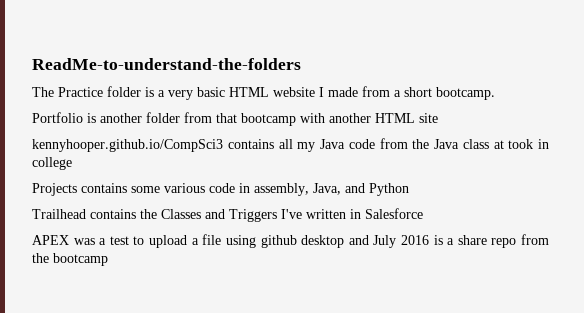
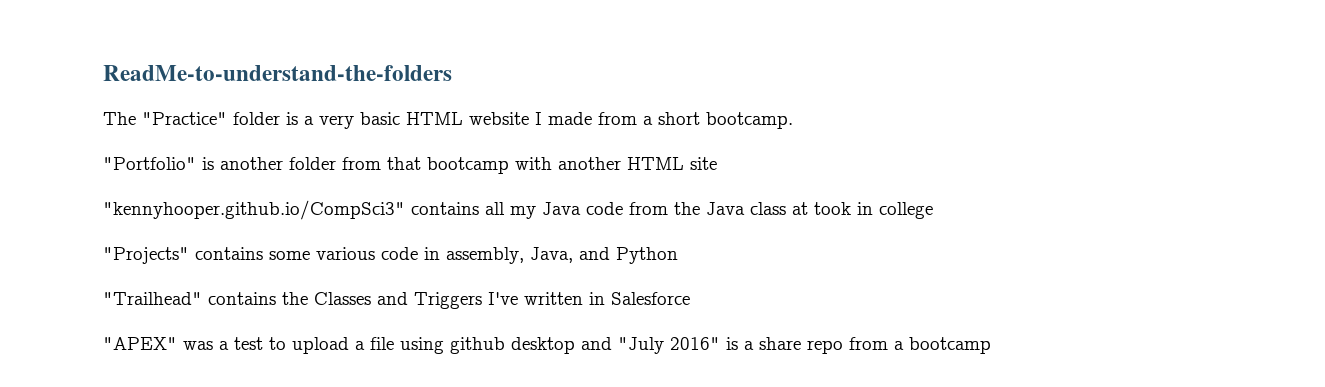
- The Practice folder is a very basic HTML website I made from a short bootcamp.
+ The "Practice" folder is a very basic HTML website I made from a short bootcamp.
- Portfolio is another folder from that bootcamp with another HTML site
+ "Portfolio" is another folder from that bootcamp with another HTML site
- kennyhooper.github.io/CompSci3 contains all my Java code from the Java class at took in college
+ "kennyhooper.github.io/CompSci3" contains all my Java code from the Java class at took in college
- Projects contains some various code in assembly, Java, and Python
+ "Projects" contains some various code in assembly, Java, and Python
- Trailhead contains the Classes and Triggers I've written in Salesforce
+ "Trailhead" contains the Classes and Triggers I've written in Salesforce
- APEX was a test to upload a file using github desktop and July 2016 is a share repo from the bootcamp
+ "APEX" was a test to upload a file using github desktop and "July 2016" is a share repo from a bootcamp

